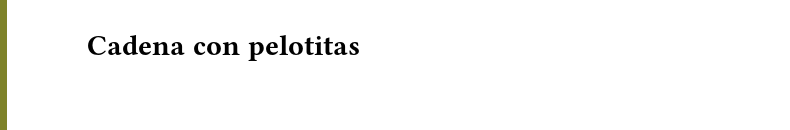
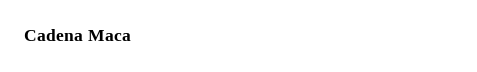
- Cadena con pelotitas
+ Cadena Maca

